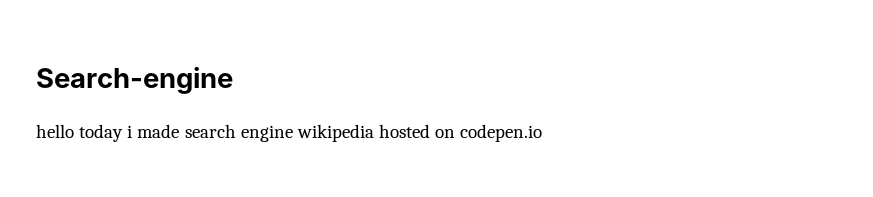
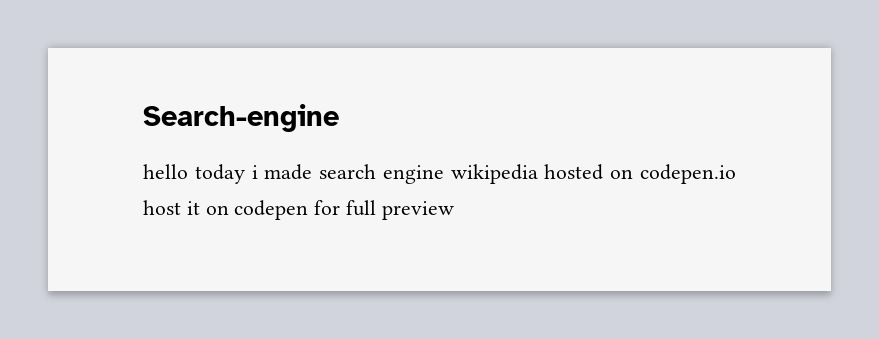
- hello today i made search engine wikipedia hosted on codepen.io
+ hello today i made search engine wikipedia hosted on codepen.io host it on codepen for full preview

